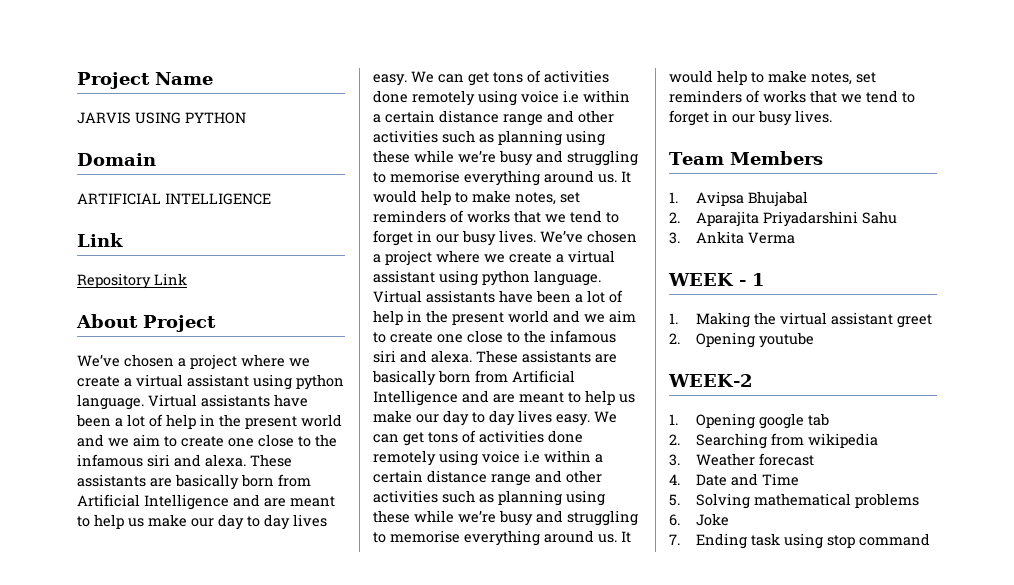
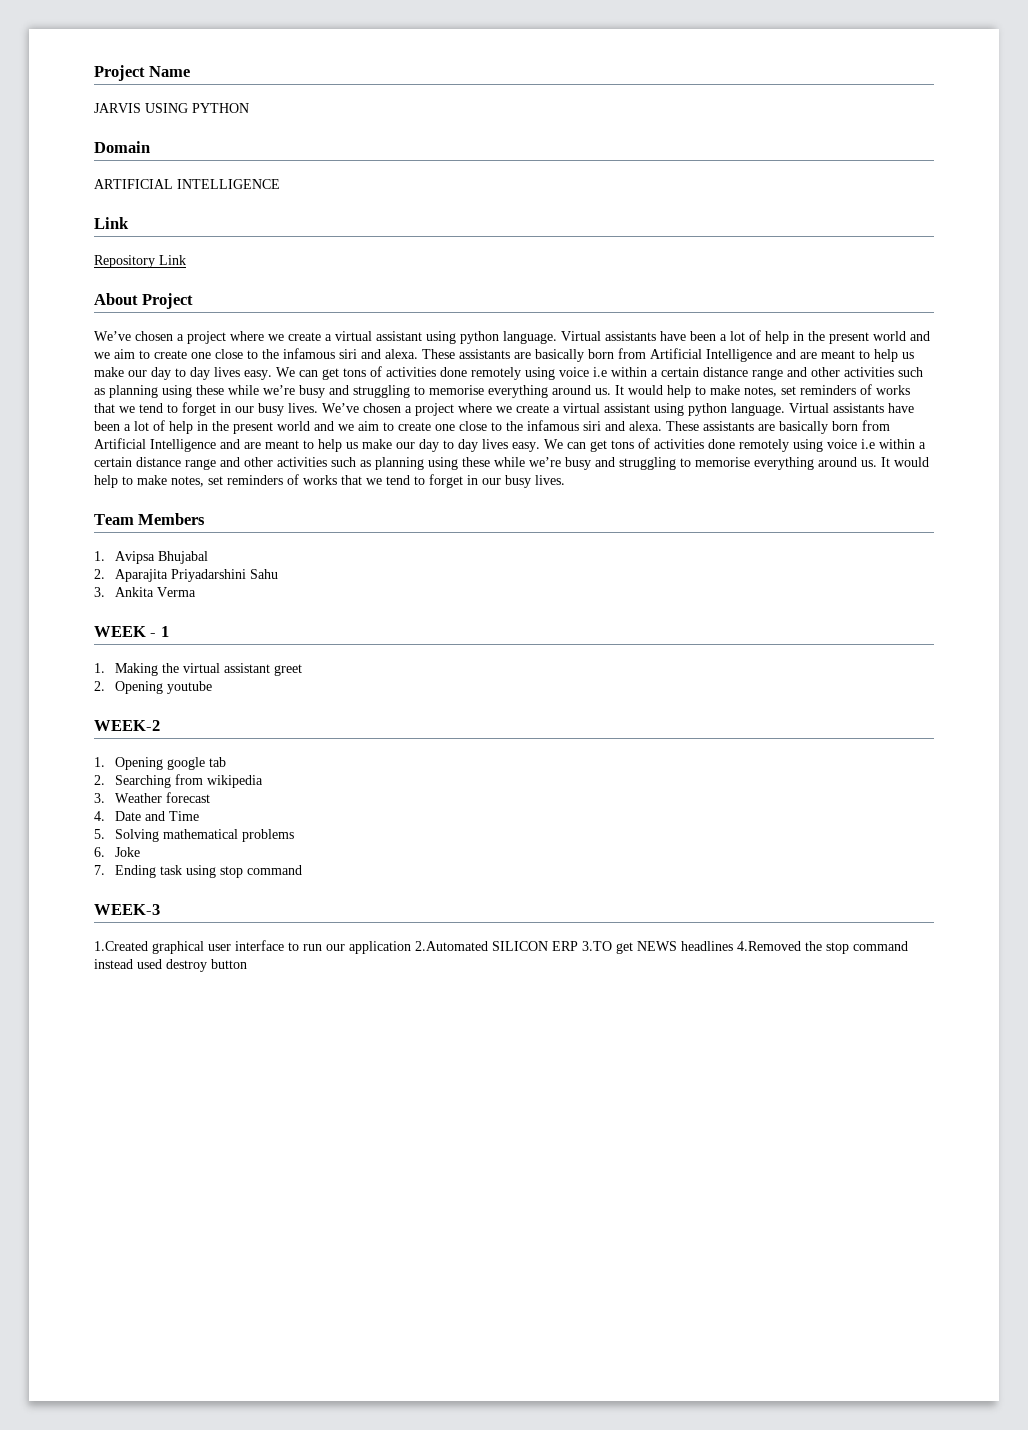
+ WEEK-3
+ 1.Created graphical user interface to run our application 2.Automated SILICON ERP 3.TO get NEWS headlines 4.Removed the stop command instead used destroy button

